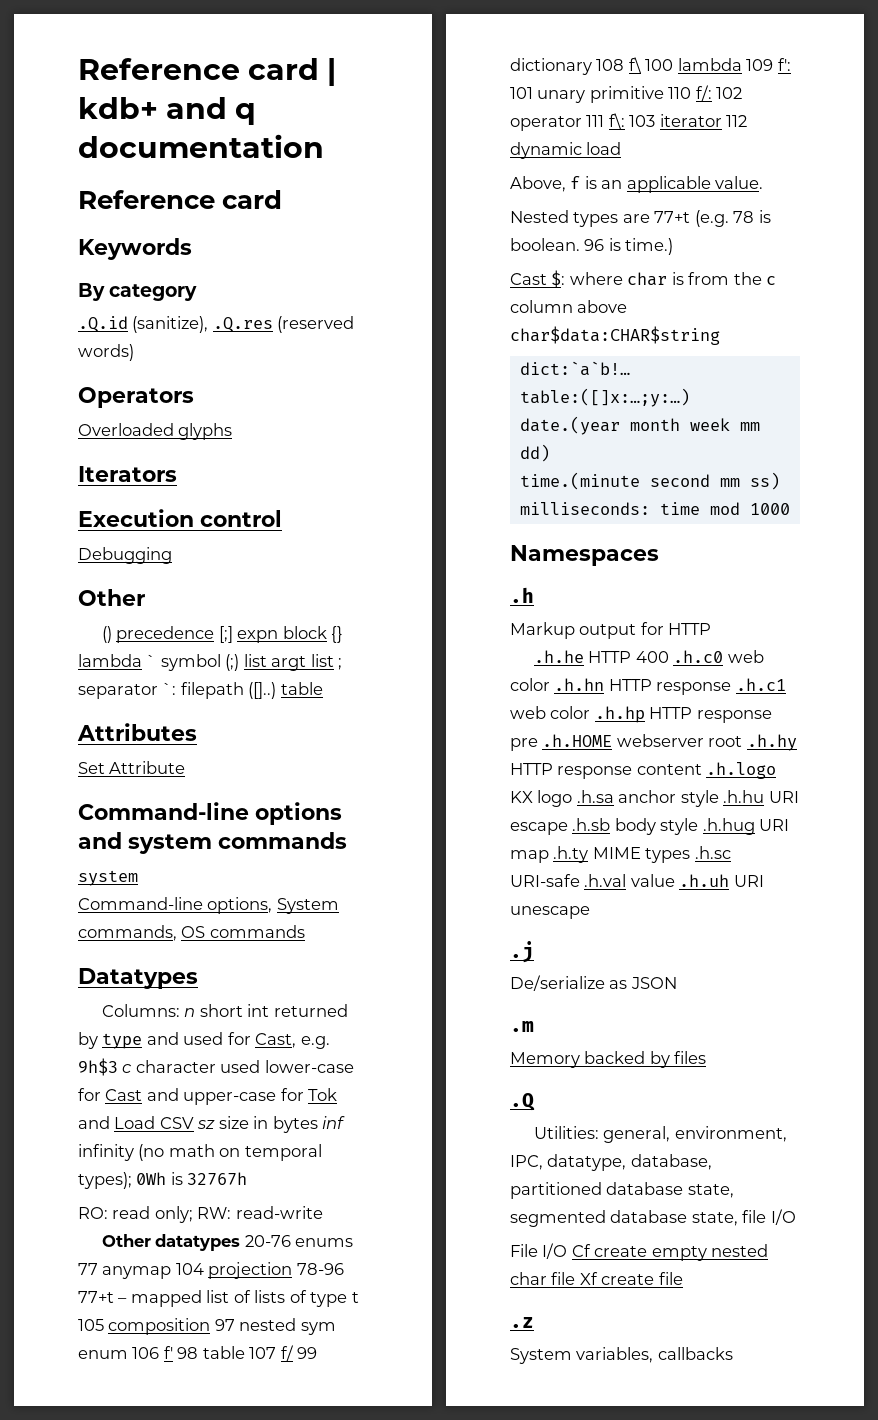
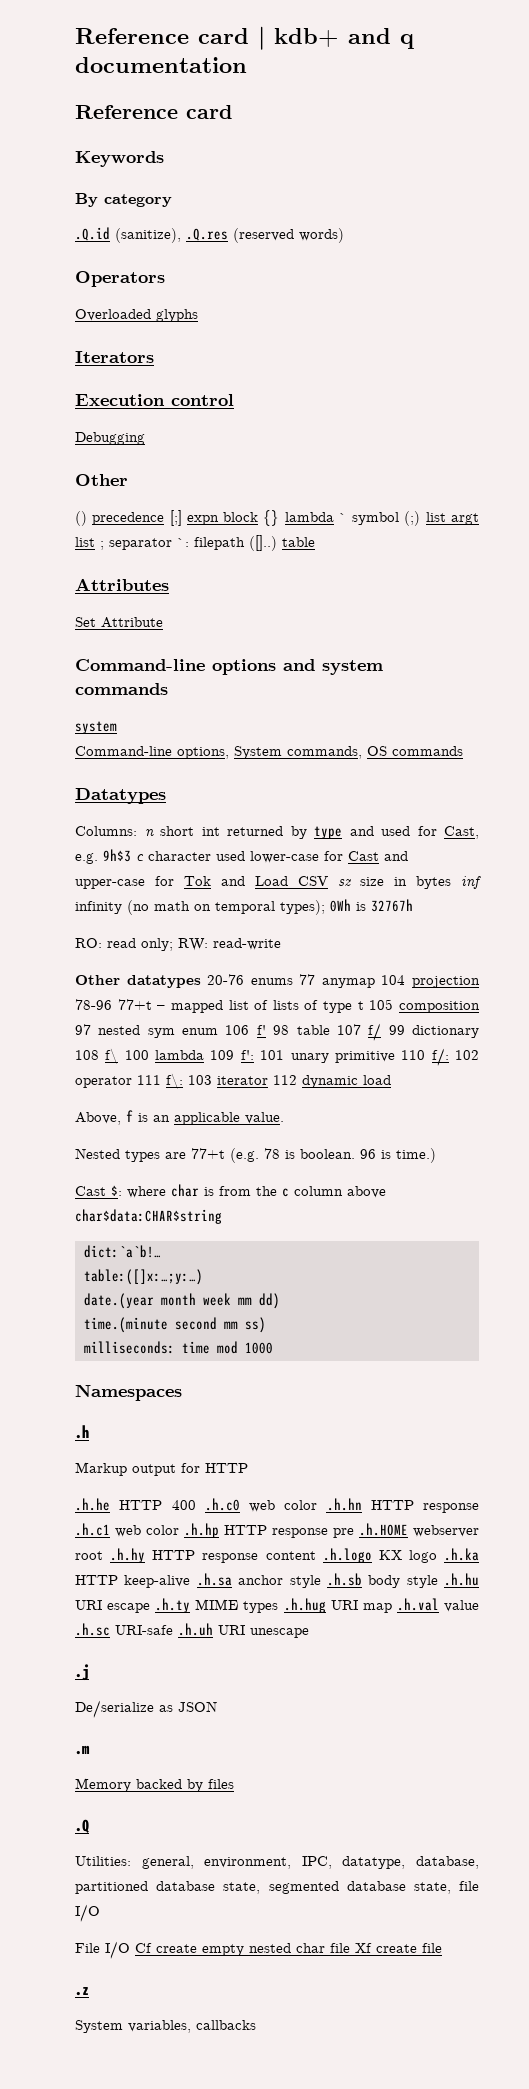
- .h.he HTTP 400 .h.c0 web color .h.hn HTTP response .h.c1 web color .h.hp HTTP response pre .h.HOME webserver root .h.hy HTTP response content .h.logo KX logo .h.sa anchor style .h.hu URI escape .h.sb body style .h.hug URI map .h.ty MIME types .h.sc URI-safe .h.val value .h.uh URI unescape
+ .h.he HTTP 400 .h.c0 web color .h.hn HTTP response .h.c1 web color .h.hp HTTP response pre .h.HOME webserver root .h.hy HTTP response content .h.logo KX logo .h.ka HTTP keep-alive .h.sa anchor style .h.sb body style .h.hu URI escape .h.ty MIME types .h.hug URI map .h.val value .h.sc URI-safe .h.uh URI unescape

